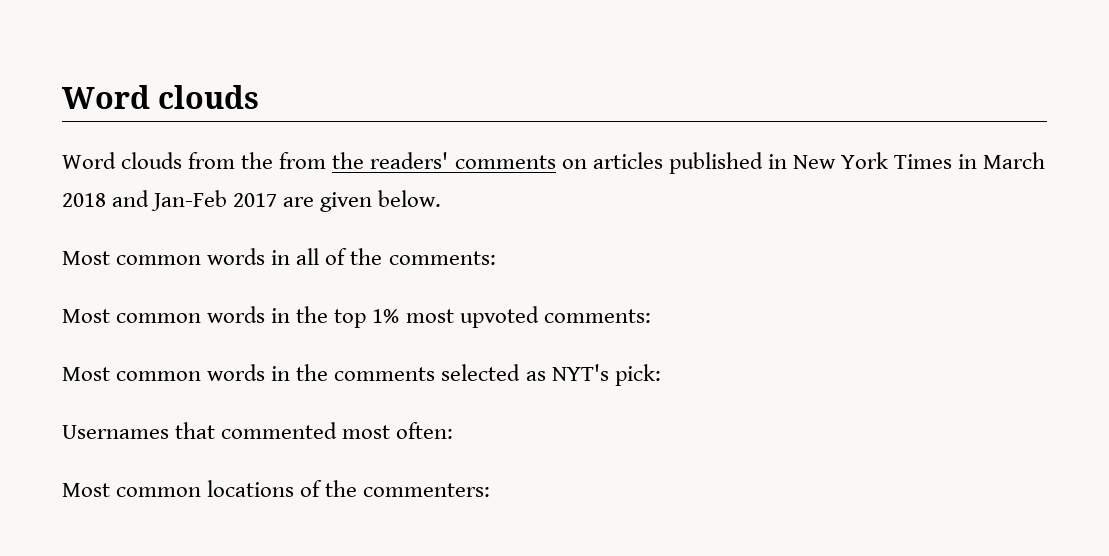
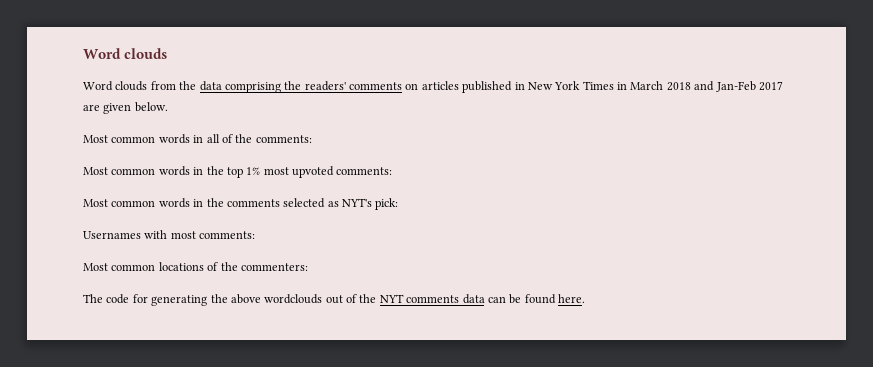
- Word clouds from the from the readers' comments on articles published in New York Times in March 2018 and Jan-Feb 2017 are given below.
+ Word clouds from the data comprising the readers' comments on articles published in New York Times in March 2018 and Jan-Feb 2017 are given below.
- Usernames that commented most often:
+ Usernames with most comments:
+ The code for generating the above wordclouds out of the NYT comments data can be found here.

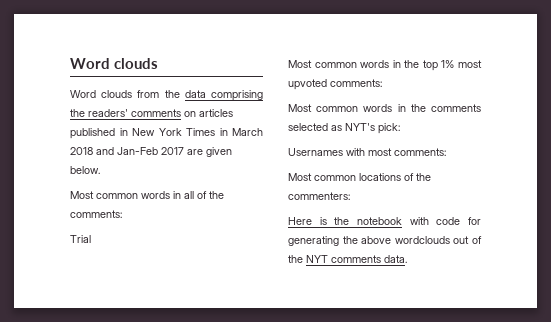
+ Trial
- The code for generating the above wordclouds out of the NYT comments data can be found here.
+ Here is the notebook with code for generating the above wordclouds out of the NYT comments data.

